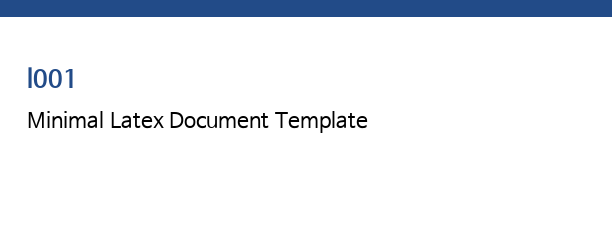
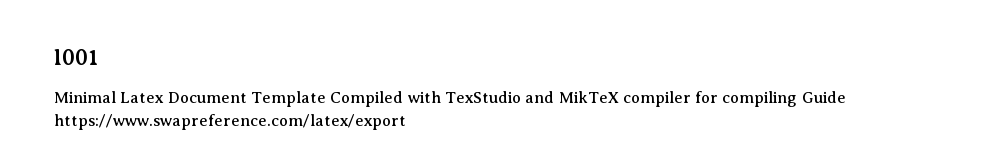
- Minimal Latex Document Template
+ Minimal Latex Document Template Compiled with TexStudio and MikTeX compiler for compiling Guide https://www.swapreference.com/latex/export

